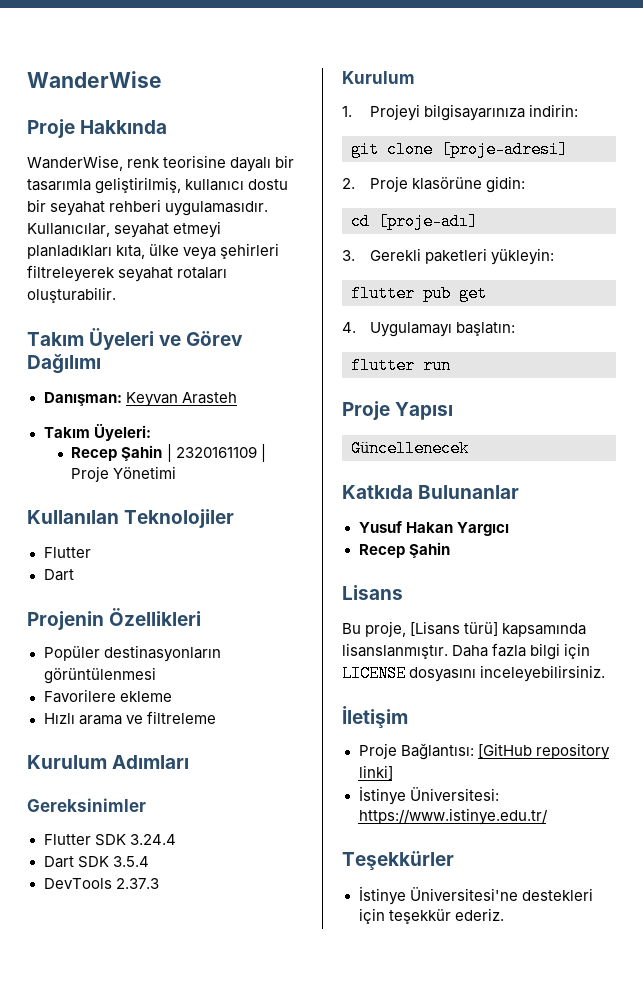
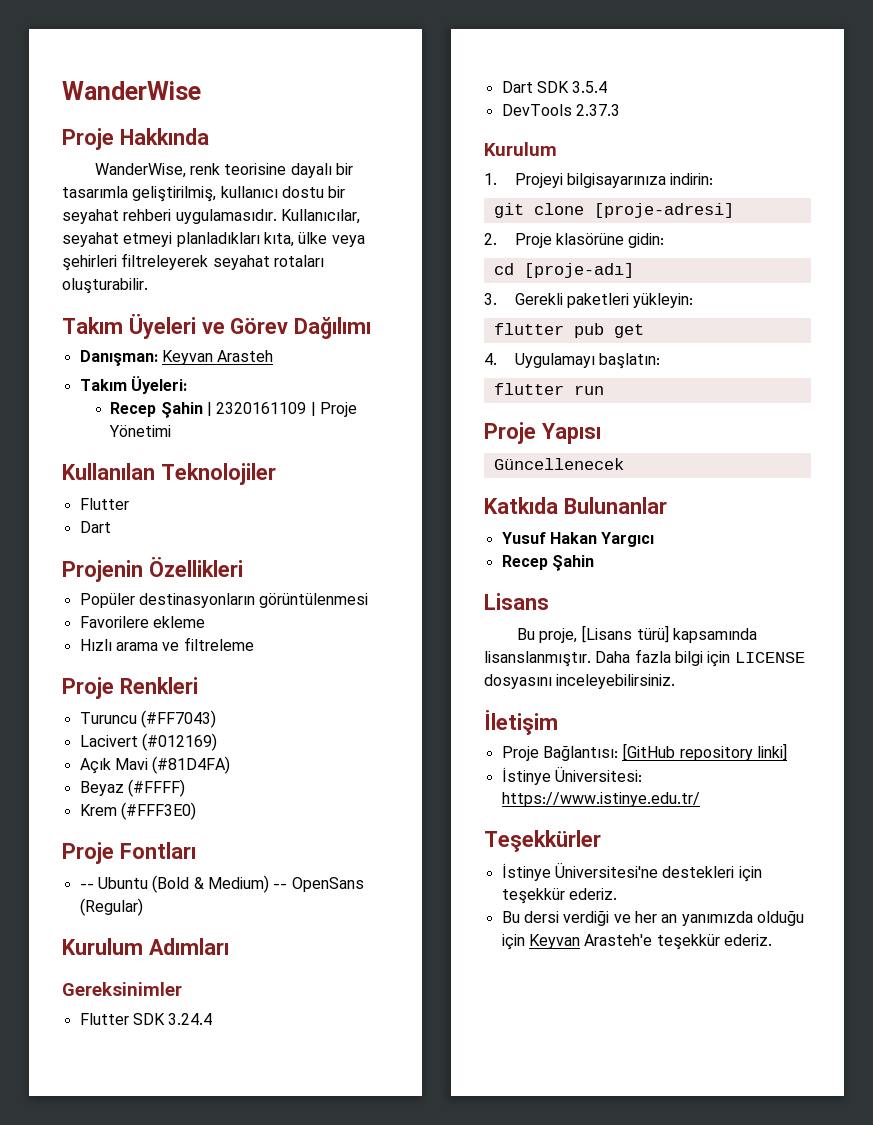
+ Proje Renkleri
+ Turuncu (#FF7043)
+ Lacivert (#012169)
+ Açık Mavi (#81D4FA)
+ Beyaz (#FFFF)
+ Krem (#FFF3E0)
+ Proje Fontları
+ -- Ubuntu (Bold & Medium) -- OpenSans (Regular)
+ Bu dersi verdiği ve her an yanımızda olduğu için Keyvan Arasteh'e teşekkür ederiz.

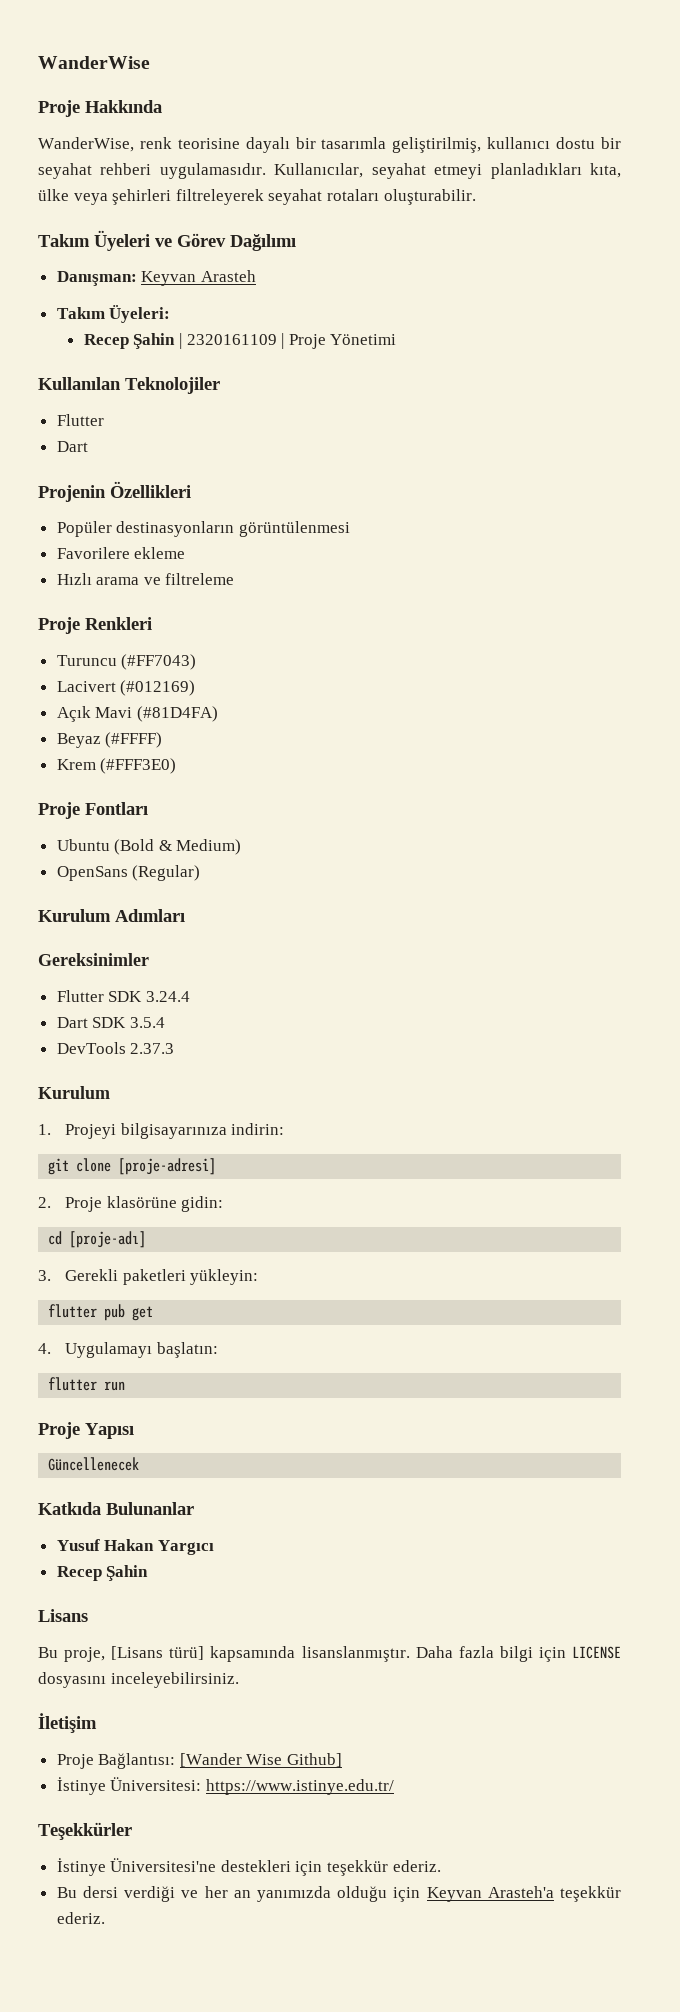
- -- Ubuntu (Bold & Medium) -- OpenSans (Regular)
+ Ubuntu (Bold & Medium)
+ OpenSans (Regular)
- Proje Bağlantısı: [GitHub repository linki]
+ Proje Bağlantısı: [Wander Wise Github]
- Bu dersi verdiği ve her an yanımızda olduğu için Keyvan Arasteh'e teşekkür ederiz.
+ Bu dersi verdiği ve her an yanımızda olduğu için Keyvan Arasteh'a teşekkür ederiz.

